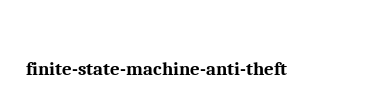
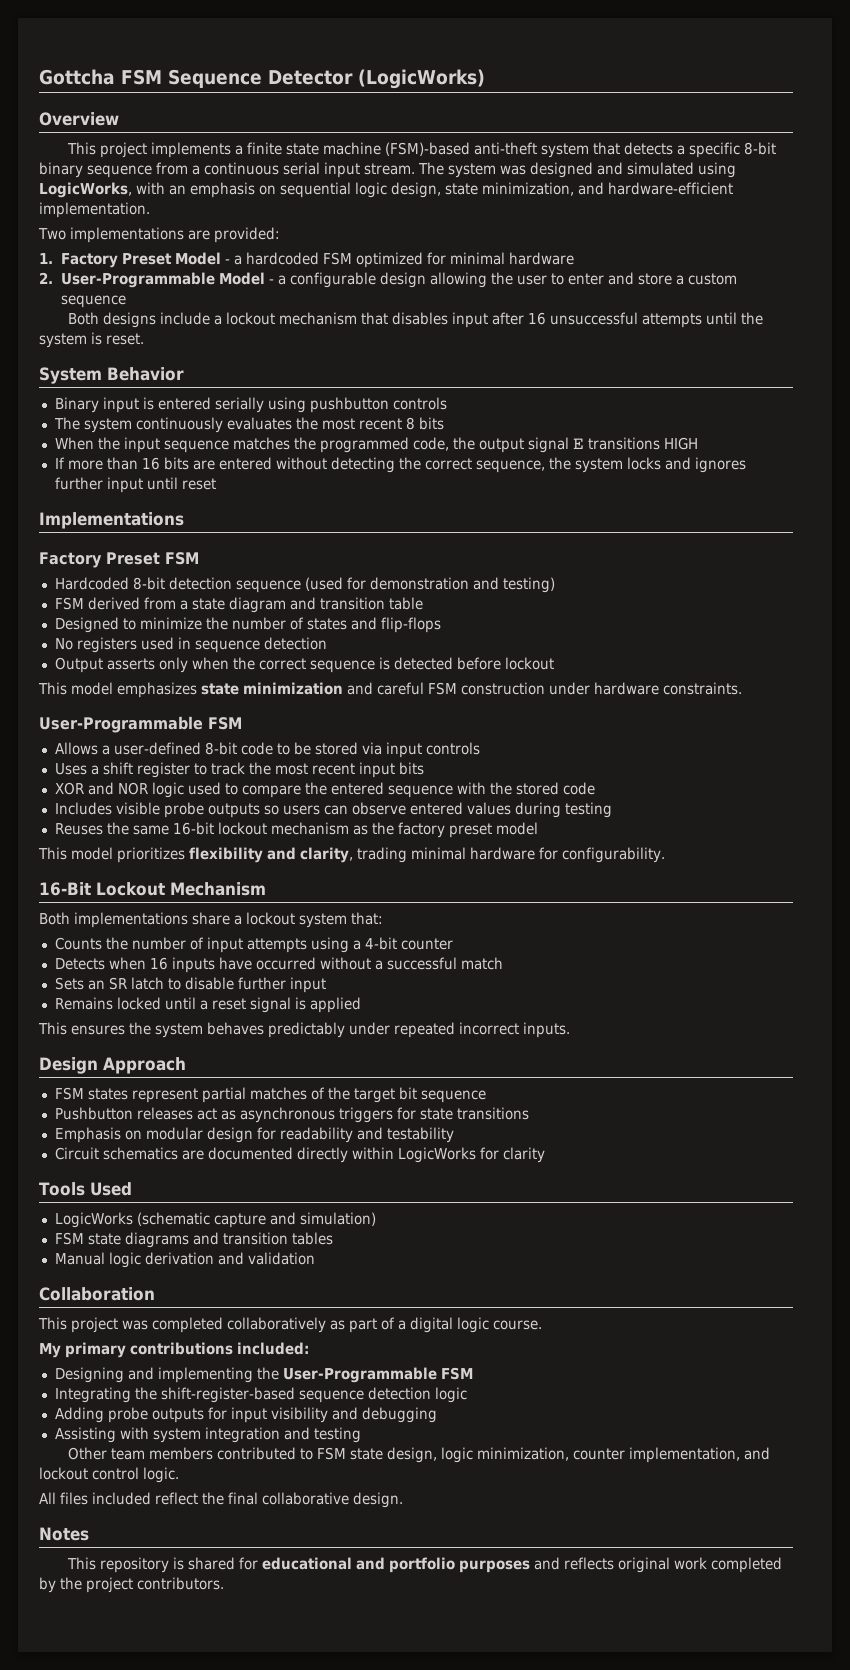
- finite-state-machine-anti-theft
+ Gottcha FSM Sequence Detector (LogicWorks)
+ Overview
+ This project implements a finite state machine (FSM)-based anti-theft system that detects a specific 8-bit binary sequence from a continuous serial input stream. The system was designed and simulated using LogicWorks, with an emphasis on sequential logic design, state minimization, and hardware-efficient implementation.
+ Two implementations are provided:
+ 1. Factory Preset Model - a hardcoded FSM optimized for minimal hardware
+ 2. User-Programmable Model - a configurable design allowing the user to enter and store a custom sequence
+ Both designs include a lockout mechanism that disables input after 16 unsuccessful attempts until the system is reset.
+ System Behavior
+ Binary input is entered serially using pushbutton controls
+ The system continuously evaluates the most recent 8 bits
+ When the input sequence matches the programmed code, the output signal E transitions HIGH
+ If more than 16 bits are entered without detecting the correct sequence, the system locks and ignores further input until reset
+ Implementations
+ Factory Preset FSM
+ Hardcoded 8-bit detection sequence (used for demonstration and testing)
+ FSM derived from a state diagram and transition table
+ Designed to minimize the number of states and flip-flops
+ No registers used in sequence detection
+ Output asserts only when the correct sequence is detected before lockout
+ This model emphasizes state minimization and careful FSM construction under hardware constraints.
+ User-Programmable FSM
+ Allows a user-defined 8-bit code to be stored via input controls
+ Uses a shift register to track the most recent input bits
+ XOR and NOR logic used to compare the entered sequence with the stored code
+ Includes visible probe outputs so users can observe entered values during testing
+ Reuses the same 16-bit lockout mechanism as the factory preset model
+ This model prioritizes flexibility and clarity, trading minimal hardware for configurability.
+ 16-Bit Lockout Mechanism
+ Both implementations share a lockout system that:
+ Counts the number of input attempts using a 4-bit counter
+ Detects when 16 inputs have occurred without a successful match
+ Sets an SR latch to disable further input
+ Remains locked until a reset signal is applied
+ This ensures the system behaves predictably under repeated incorrect inputs.
+ Design Approach
+ FSM states represent partial matches of the target bit sequence
+ Pushbutton releases act as asynchronous triggers for state transitions
+ Emphasis on modular design for readability and testability
+ Circuit schematics are documented directly within LogicWorks for clarity
+ Tools Used
+ LogicWorks (schematic capture and simulation)
+ FSM state diagrams and transition tables
+ Manual logic derivation and validation
+ Collaboration
+ This project was completed collaboratively as part of a digital logic course.
+ My primary contributions included:
+ Designing and implementing the User-Programmable FSM
+ Integrating the shift-register-based sequence detection logic
+ Adding probe outputs for input visibility and debugging
+ Assisting with system integration and testing
+ Other team members contributed to FSM state design, logic minimization, counter implementation, and lockout control logic.
+ All files included reflect the final collaborative design.
+ Notes
+ This repository is shared for educational and portfolio purposes and reflects original work completed by the project contributors.

